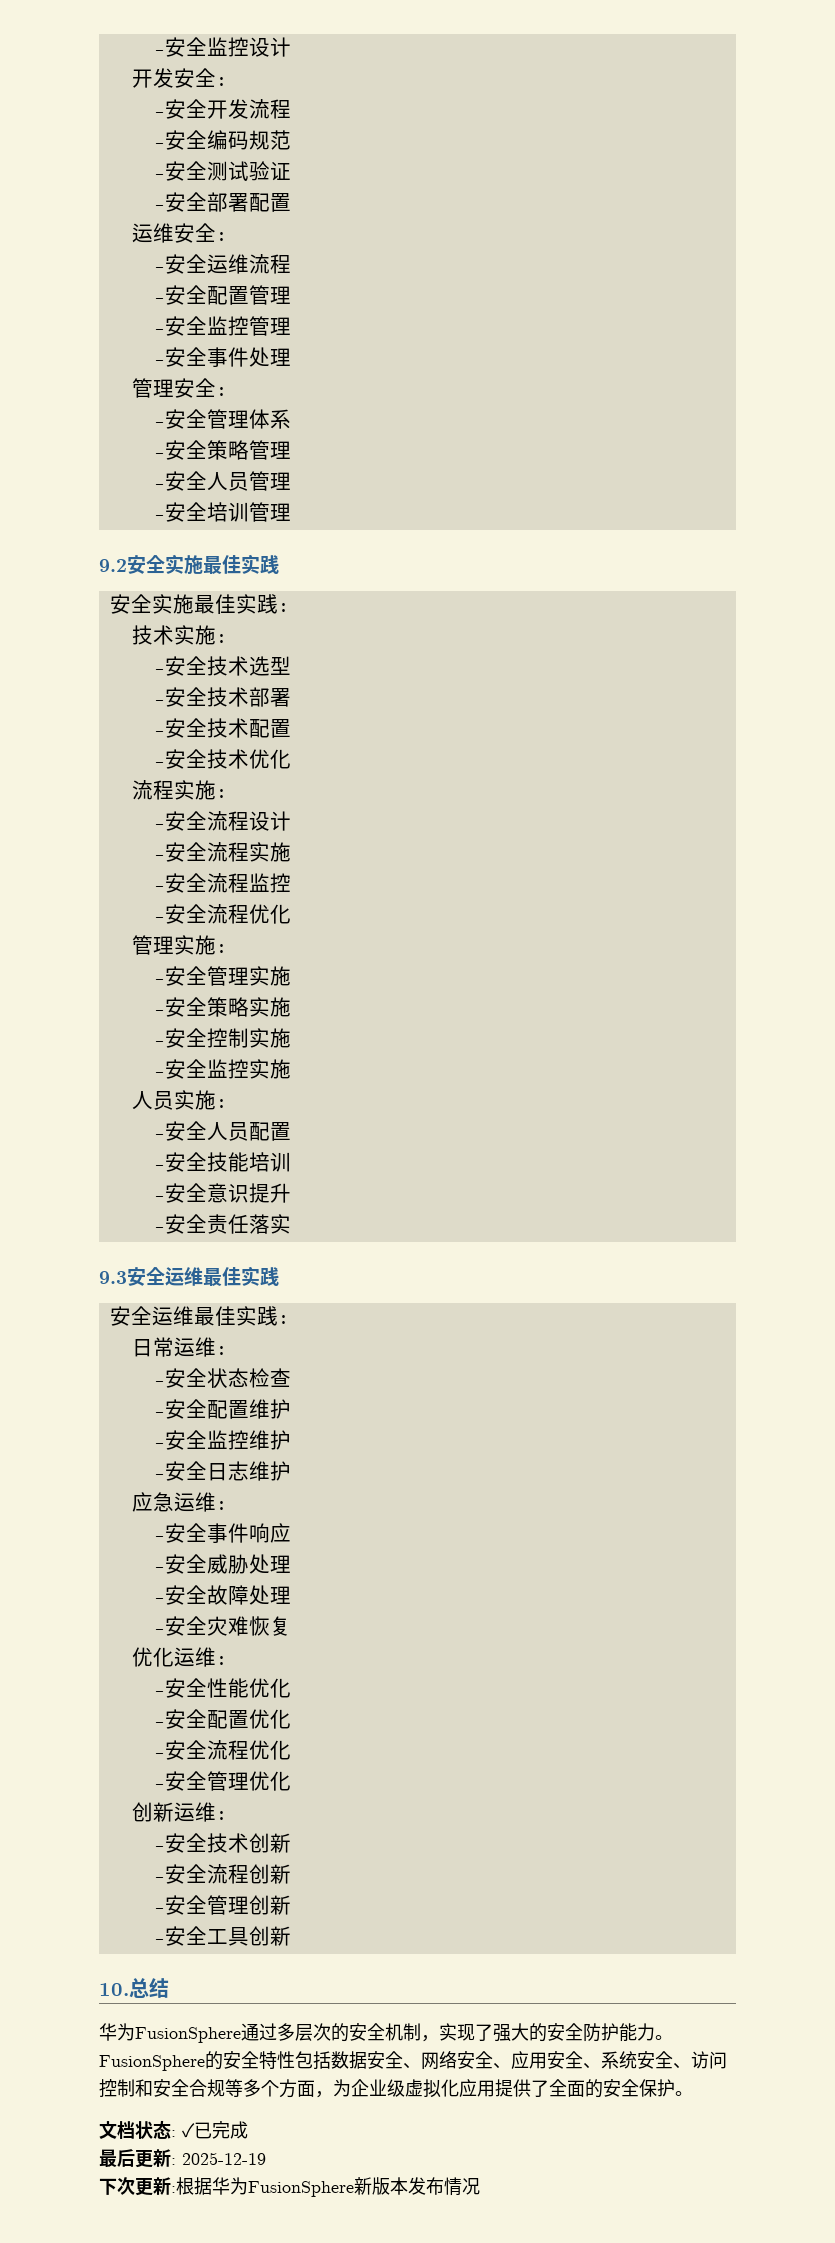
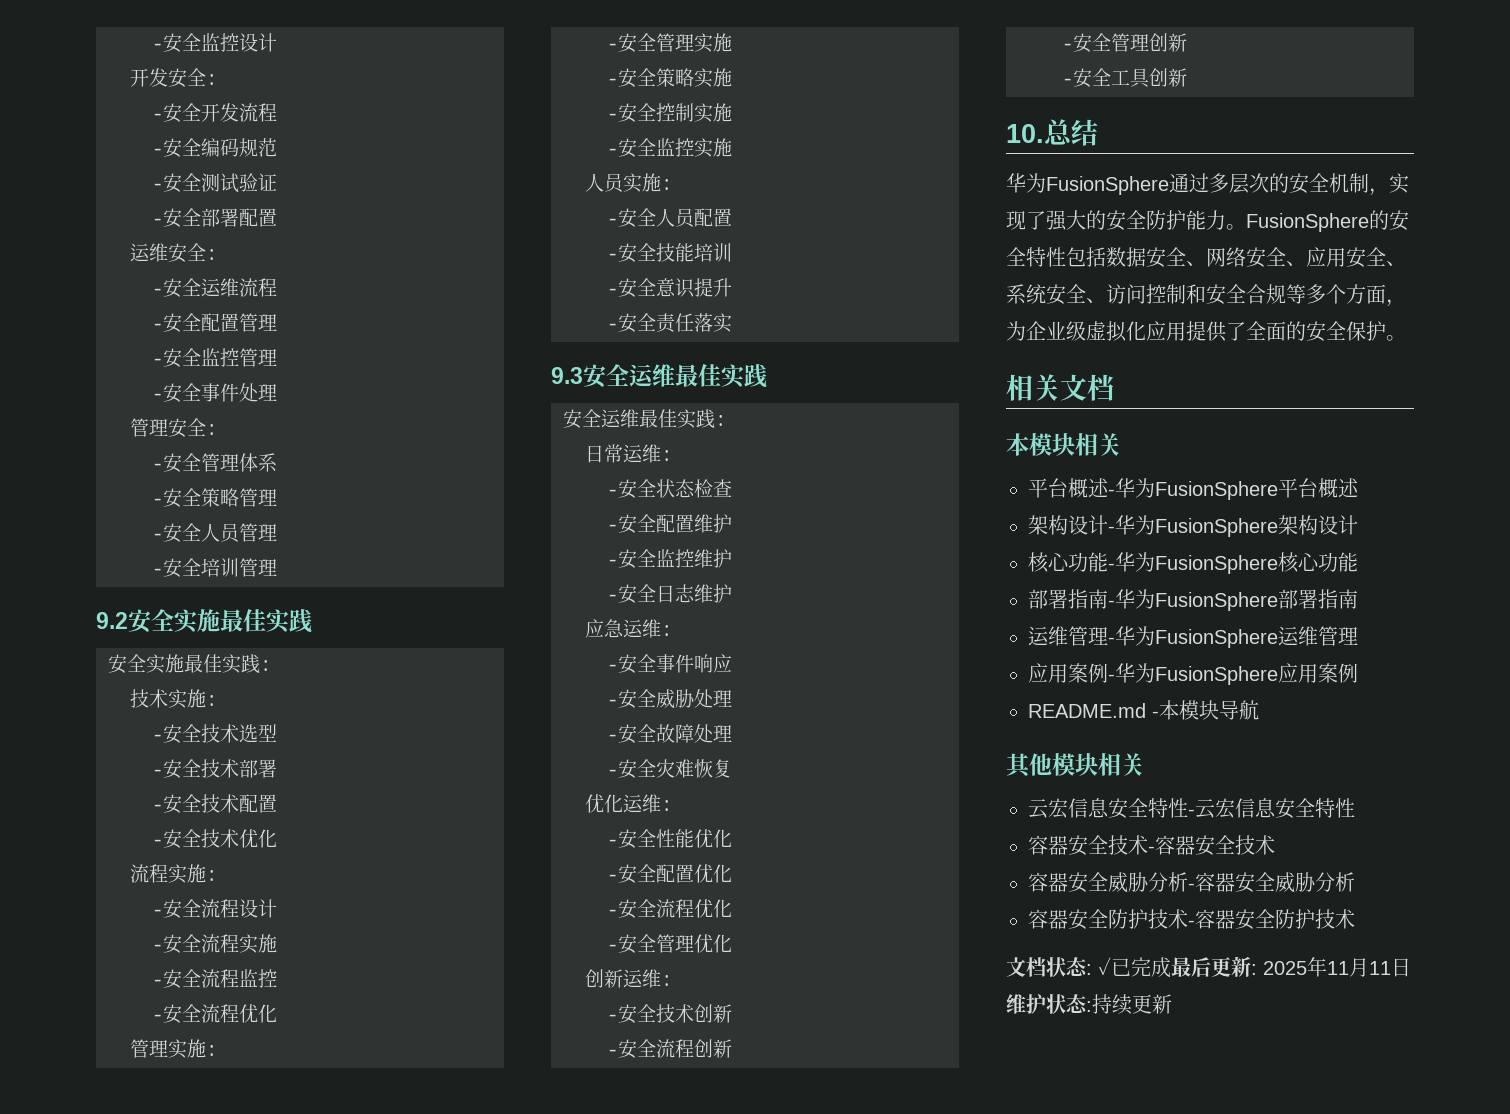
+ 相关文档
+ 本模块相关
+ 平台概述-华为FusionSphere平台概述
+ 架构设计-华为FusionSphere架构设计
+ 核心功能-华为FusionSphere核心功能
+ 部署指南-华为FusionSphere部署指南
+ 运维管理-华为FusionSphere运维管理
+ 应用案例-华为FusionSphere应用案例
+ README.md -本模块导航
+ 其他模块相关
+ 云宏信息安全特性-云宏信息安全特性
+ 容器安全技术-容器安全技术
+ 容器安全威胁分析-容器安全威胁分析
+ 容器安全防护技术-容器安全防护技术
- 文档状态: ✓已完成
- 最后更新: 2025-12-19
- 下次更新:根据华为FusionSphere新版本发布情况
+ 文档状态: ✓已完成最后更新: 2025年11月11日维护状态:持续更新

